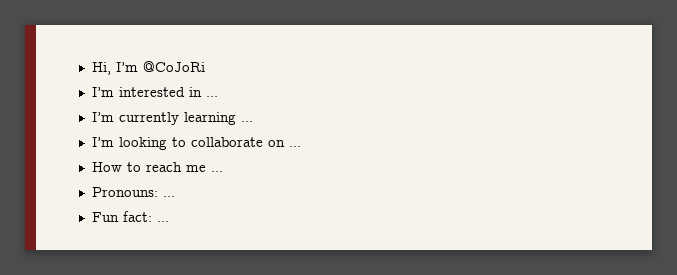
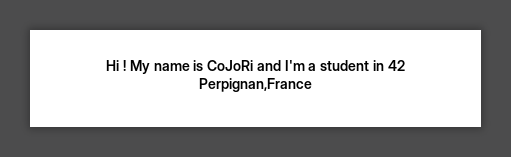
- Hi, I’m @CoJoRi
- I’m interested in ...
- I’m currently learning ...
- I’m looking to collaborate on ...
- How to reach me ...
- Pronouns: ...
- Fun fact: ...
+ Hi ! My name is CoJoRi and I'm a student in 42 Perpignan,France

